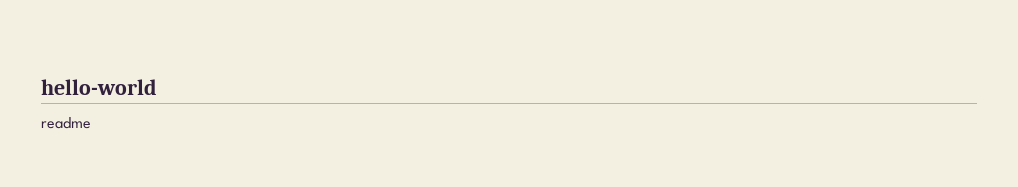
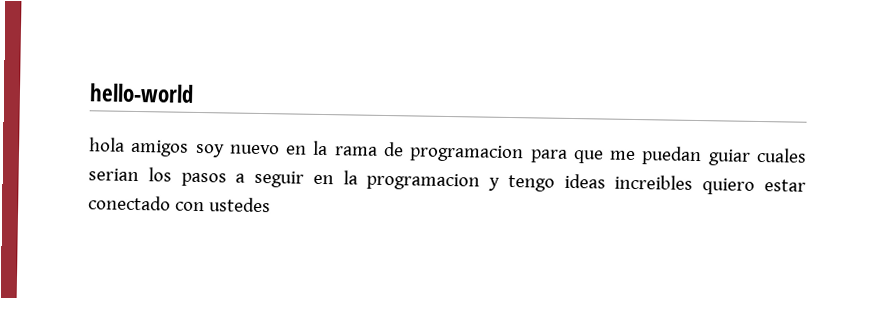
- readme
+ hola amigos soy nuevo en la rama de programacion para que me puedan guiar cuales serian los pasos a seguir en la programacion y tengo ideas increibles quiero estar conectado con ustedes

